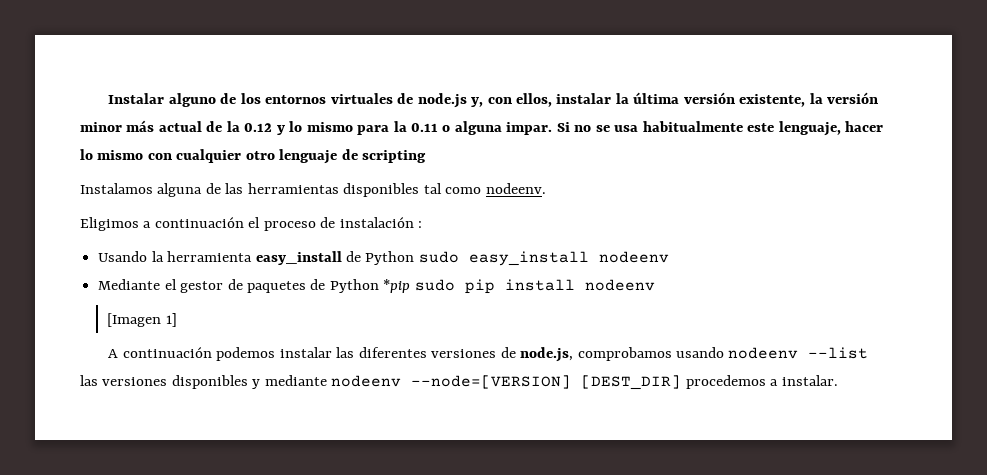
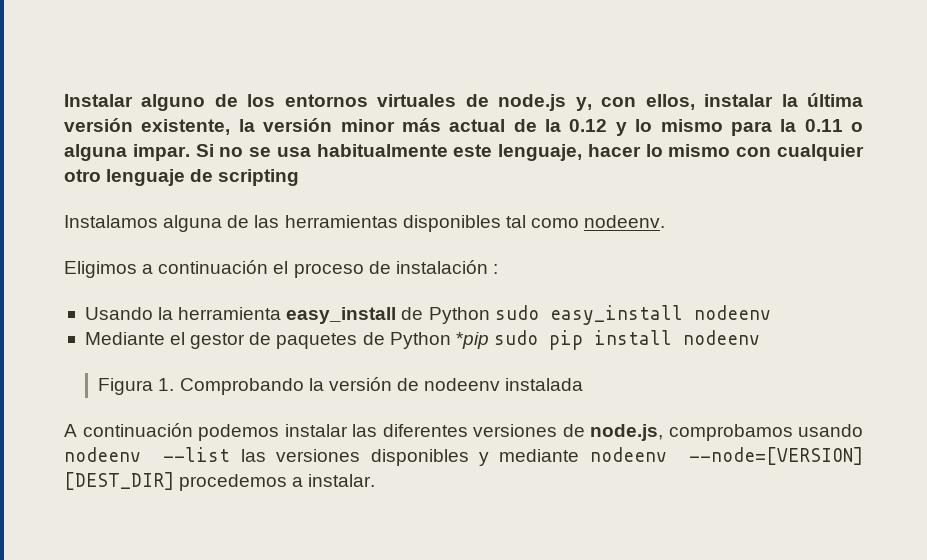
- [Imagen 1]
+ Figura 1. Comprobando la versión de nodeenv instalada

